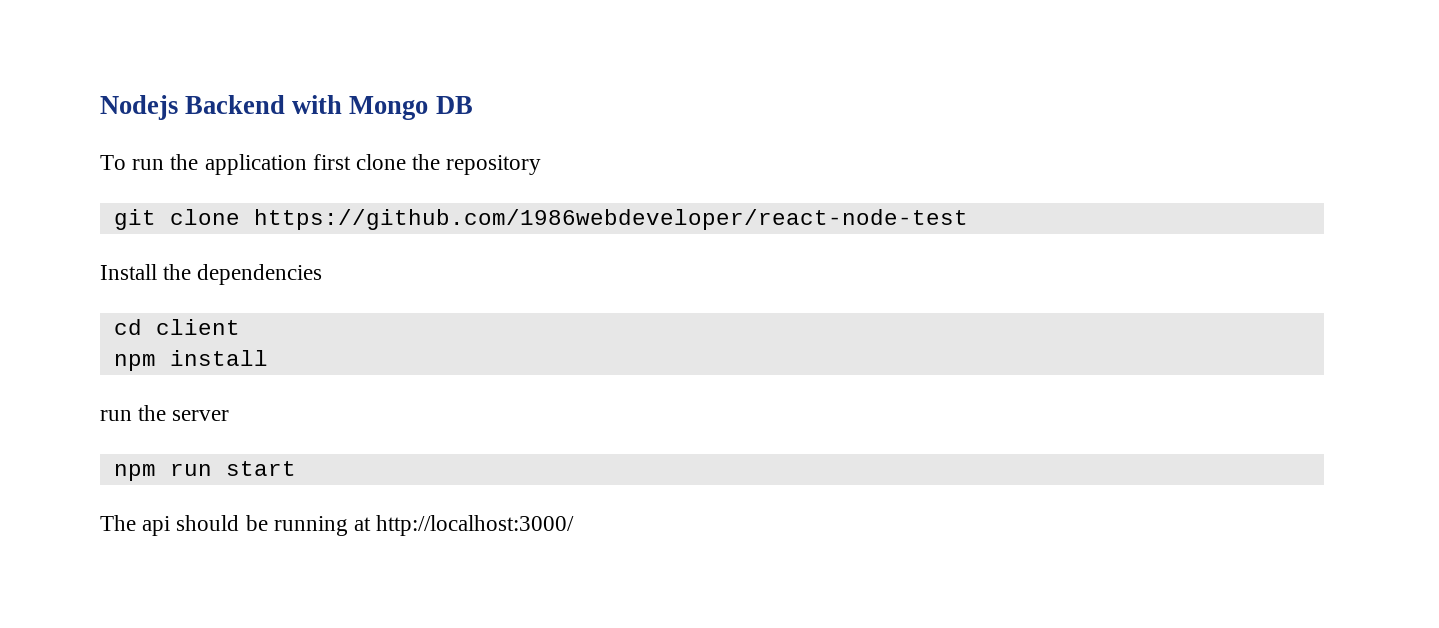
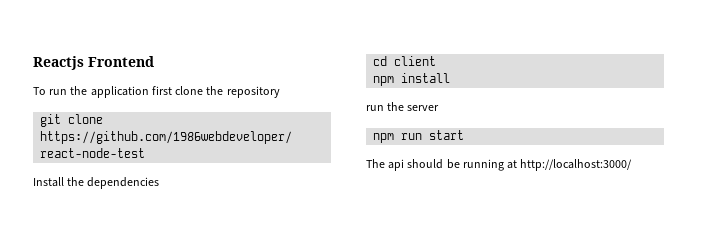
- Nodejs Backend with Mongo DB
+ Reactjs Frontend

